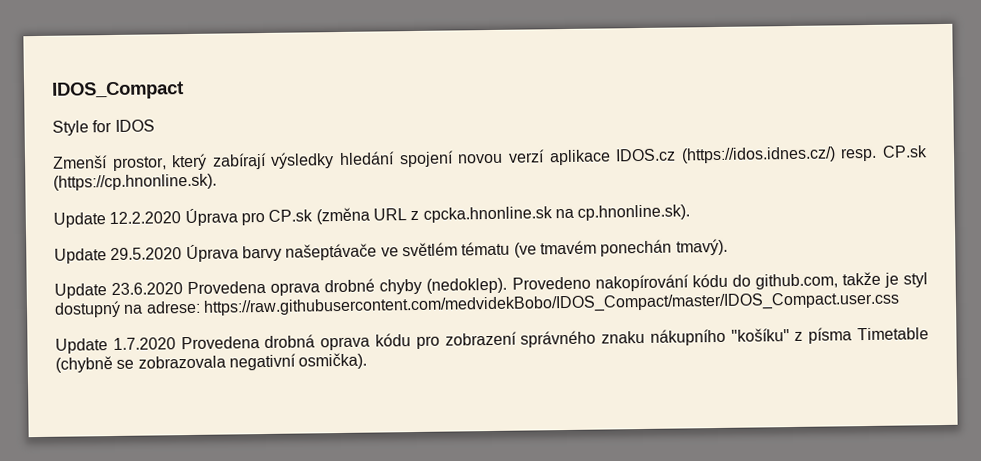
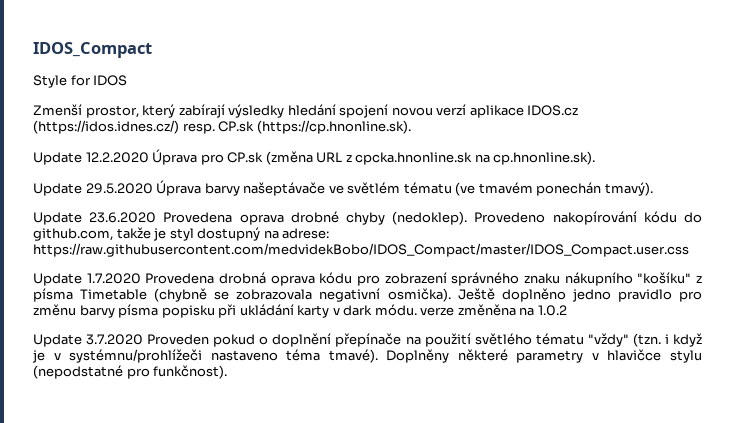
+ Ještě doplněno jedno pravidlo pro změnu barvy písma popisku při ukládání karty v dark módu. verze změněna na 1.0.2
+ Update 3.7.2020 Proveden pokud o doplnění přepínače na použití světlého tématu "vždy" (tzn. i když je v systémnu/prohlížeči nastaveno téma tmavé). Doplněny některé parametry v hlavičce stylu (nepodstatné pro funkčnost).

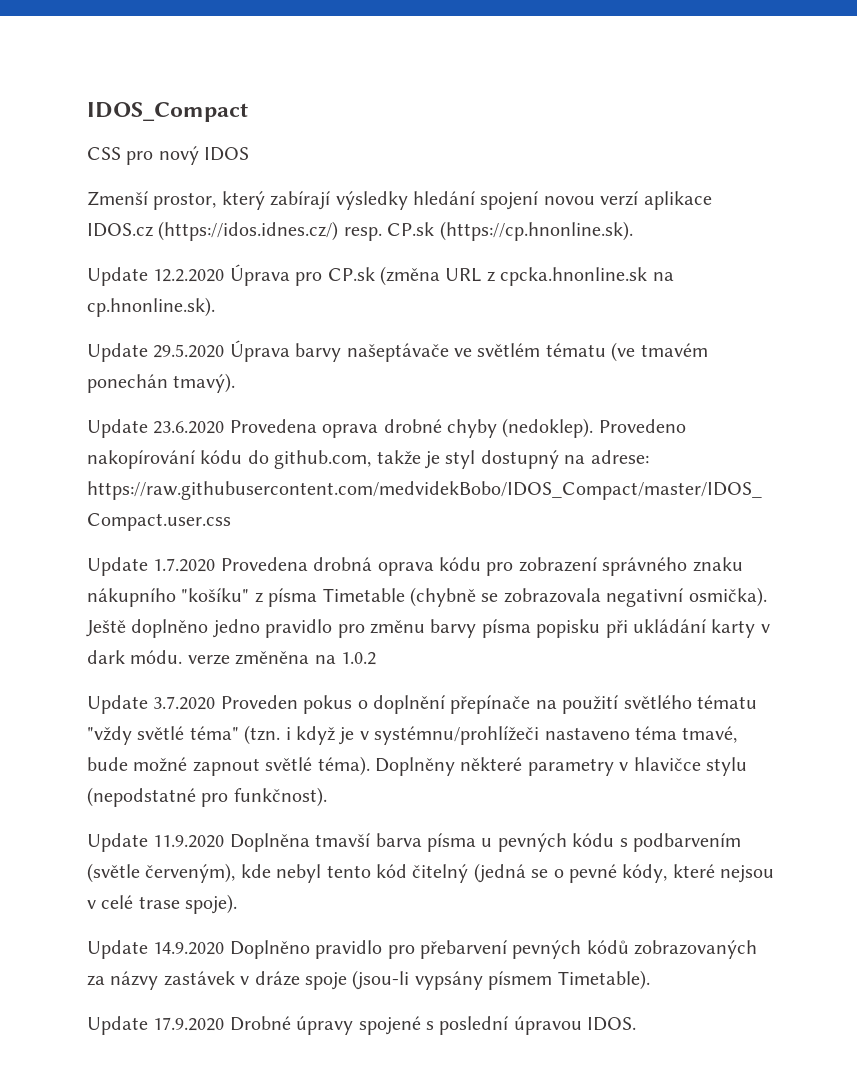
- Style for IDOS
+ CSS pro nový IDOS
- Update 3.7.2020 Proveden pokud o doplnění přepínače na použití světlého tématu "vždy" (tzn. i když je v systémnu/prohlížeči nastaveno téma tmavé).
+ Update 3.7.2020 Proveden pokus o doplnění přepínače na použití světlého tématu "vždy světlé téma" (tzn. i když je v systémnu/prohlížeči nastaveno téma tmavé, bude možné zapnout světlé téma).
+ Update 11.9.2020 Doplněna tmavší barva písma u pevných kódu s podbarvením (světle červeným), kde nebyl tento kód čitelný (jedná se o pevné kódy, které nejsou v celé trase spoje).
+ Update 14.9.2020 Doplněno pravidlo pro přebarvení pevných kódů zobrazovaných za názvy zastávek v dráze spoje (jsou-li vypsány písmem Timetable).
+ Update 17.9.2020 Drobné úpravy spojené s poslední úpravou IDOS.

